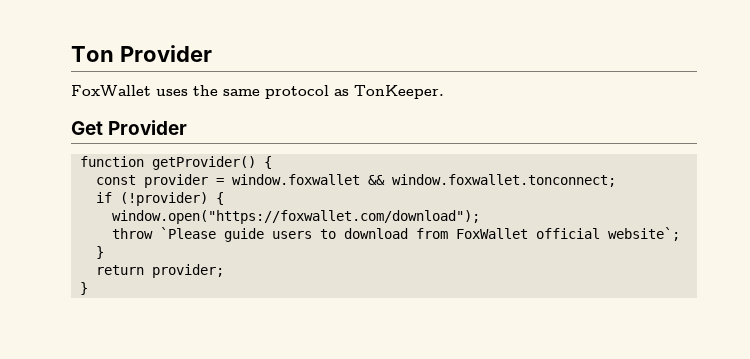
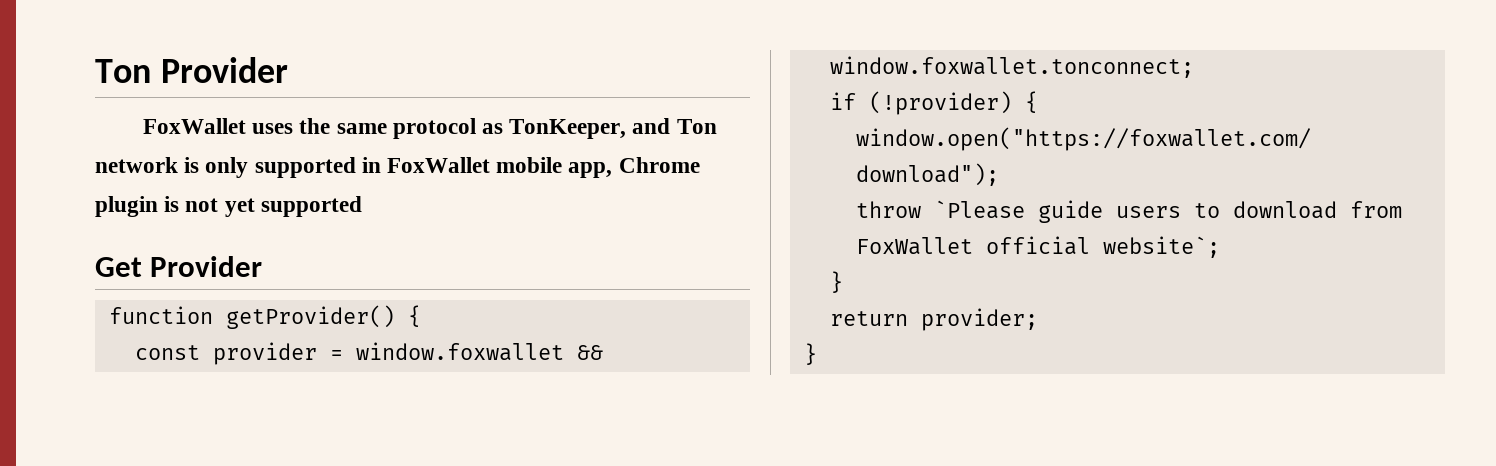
- FoxWallet uses the same protocol as TonKeeper.
+ FoxWallet uses the same protocol as TonKeeper, and Ton network is only supported in FoxWallet mobile app, Chrome plugin is not yet supported

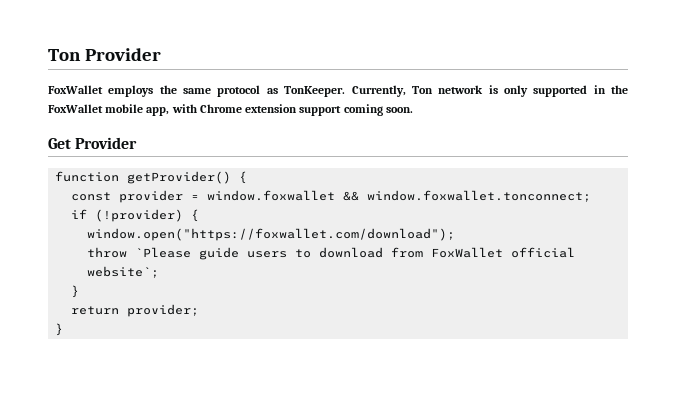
- FoxWallet uses the same protocol as TonKeeper, and Ton network is only supported in FoxWallet mobile app, Chrome plugin is not yet supported
+ FoxWallet employs the same protocol as TonKeeper. Currently, Ton network is only supported in the FoxWallet mobile app, with Chrome extension support coming soon.

